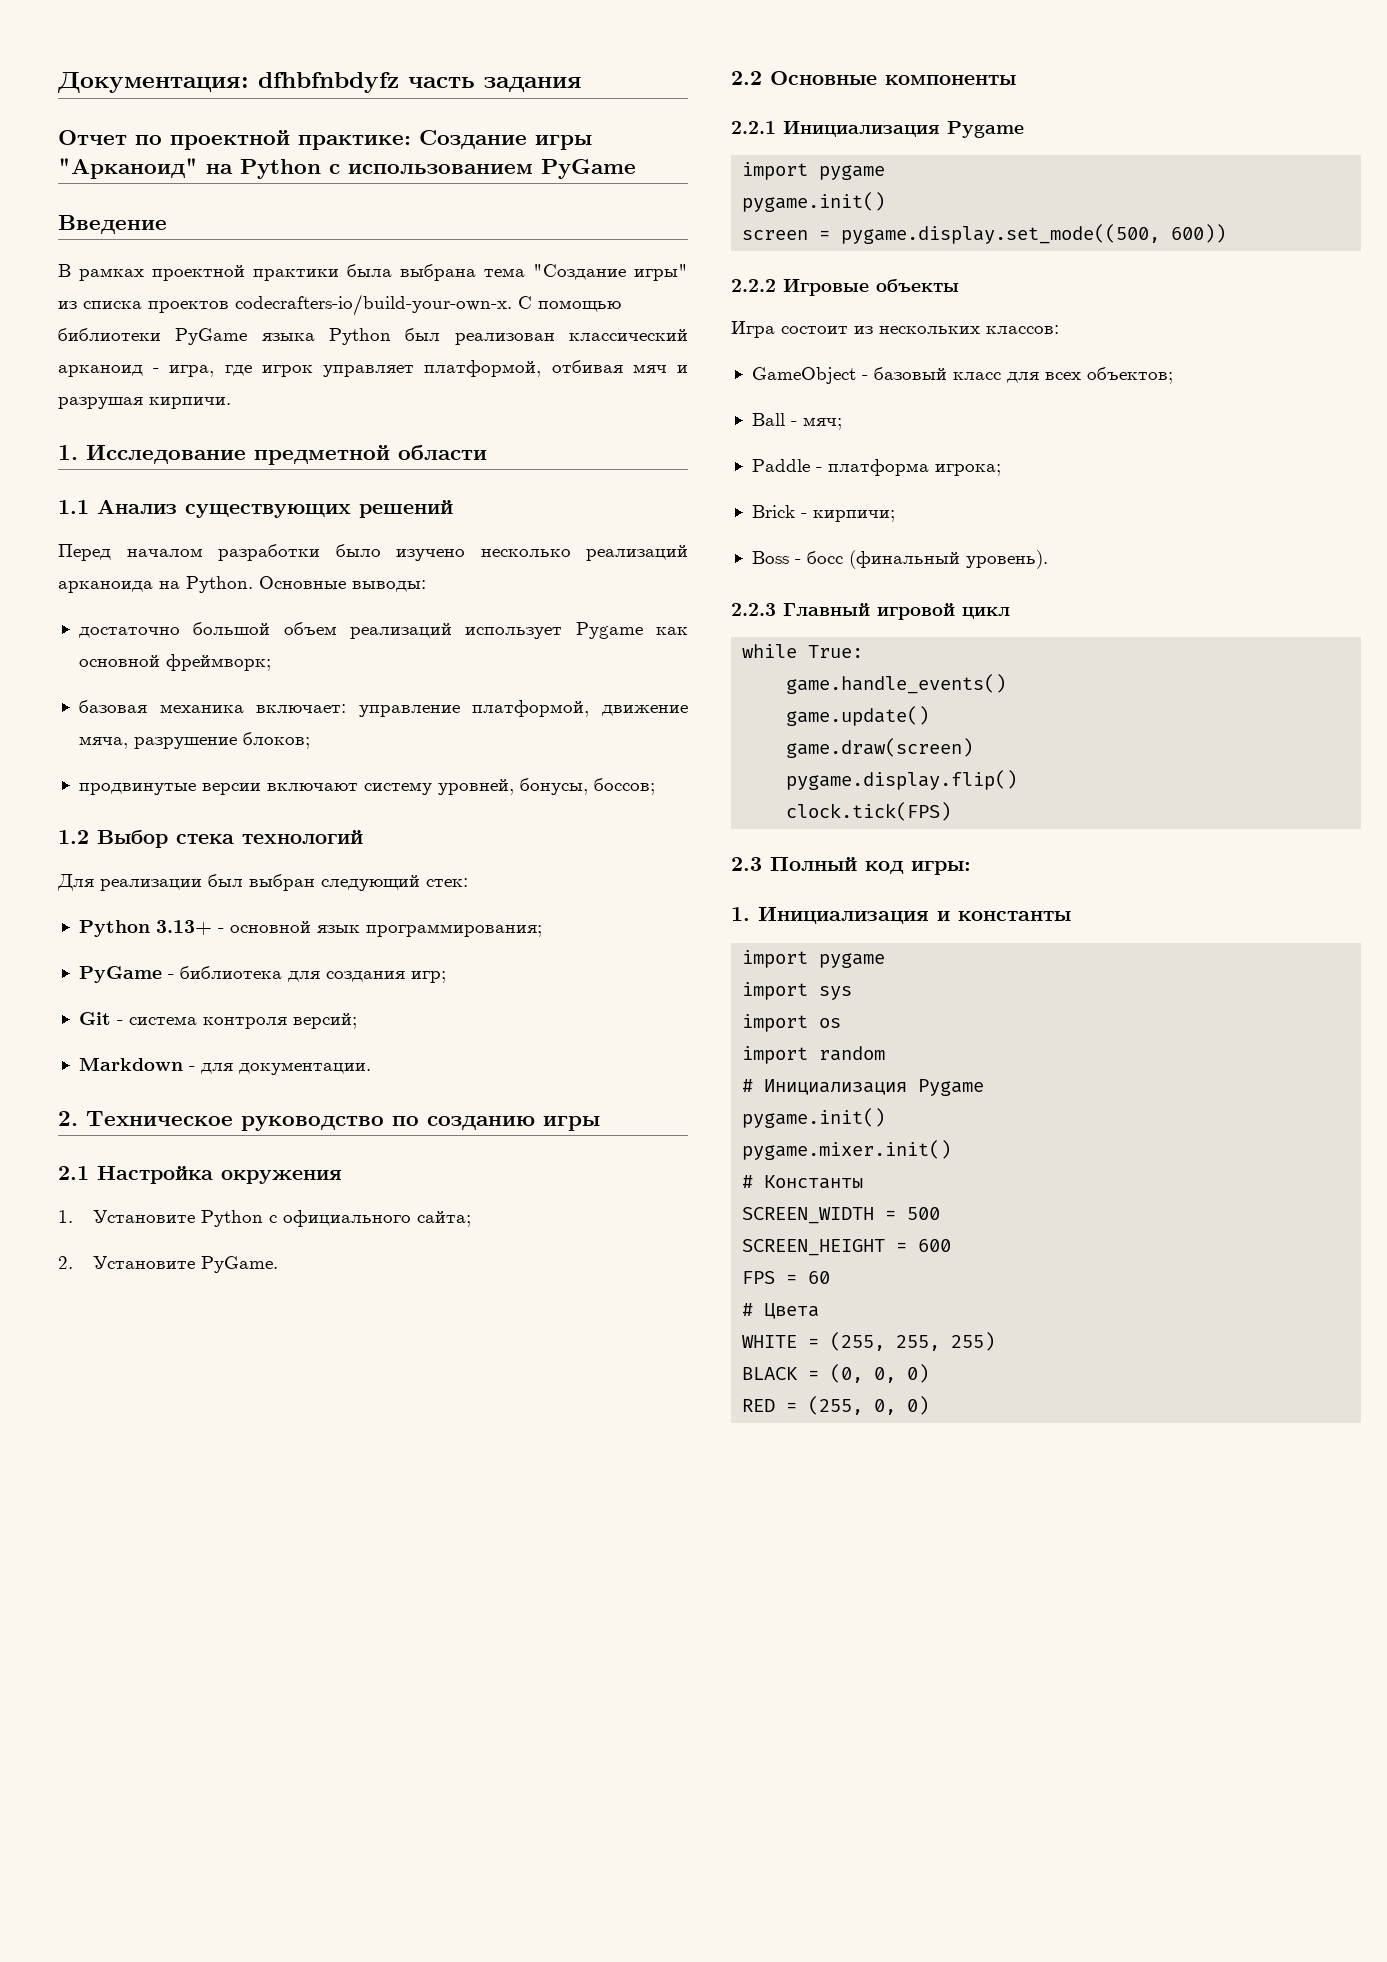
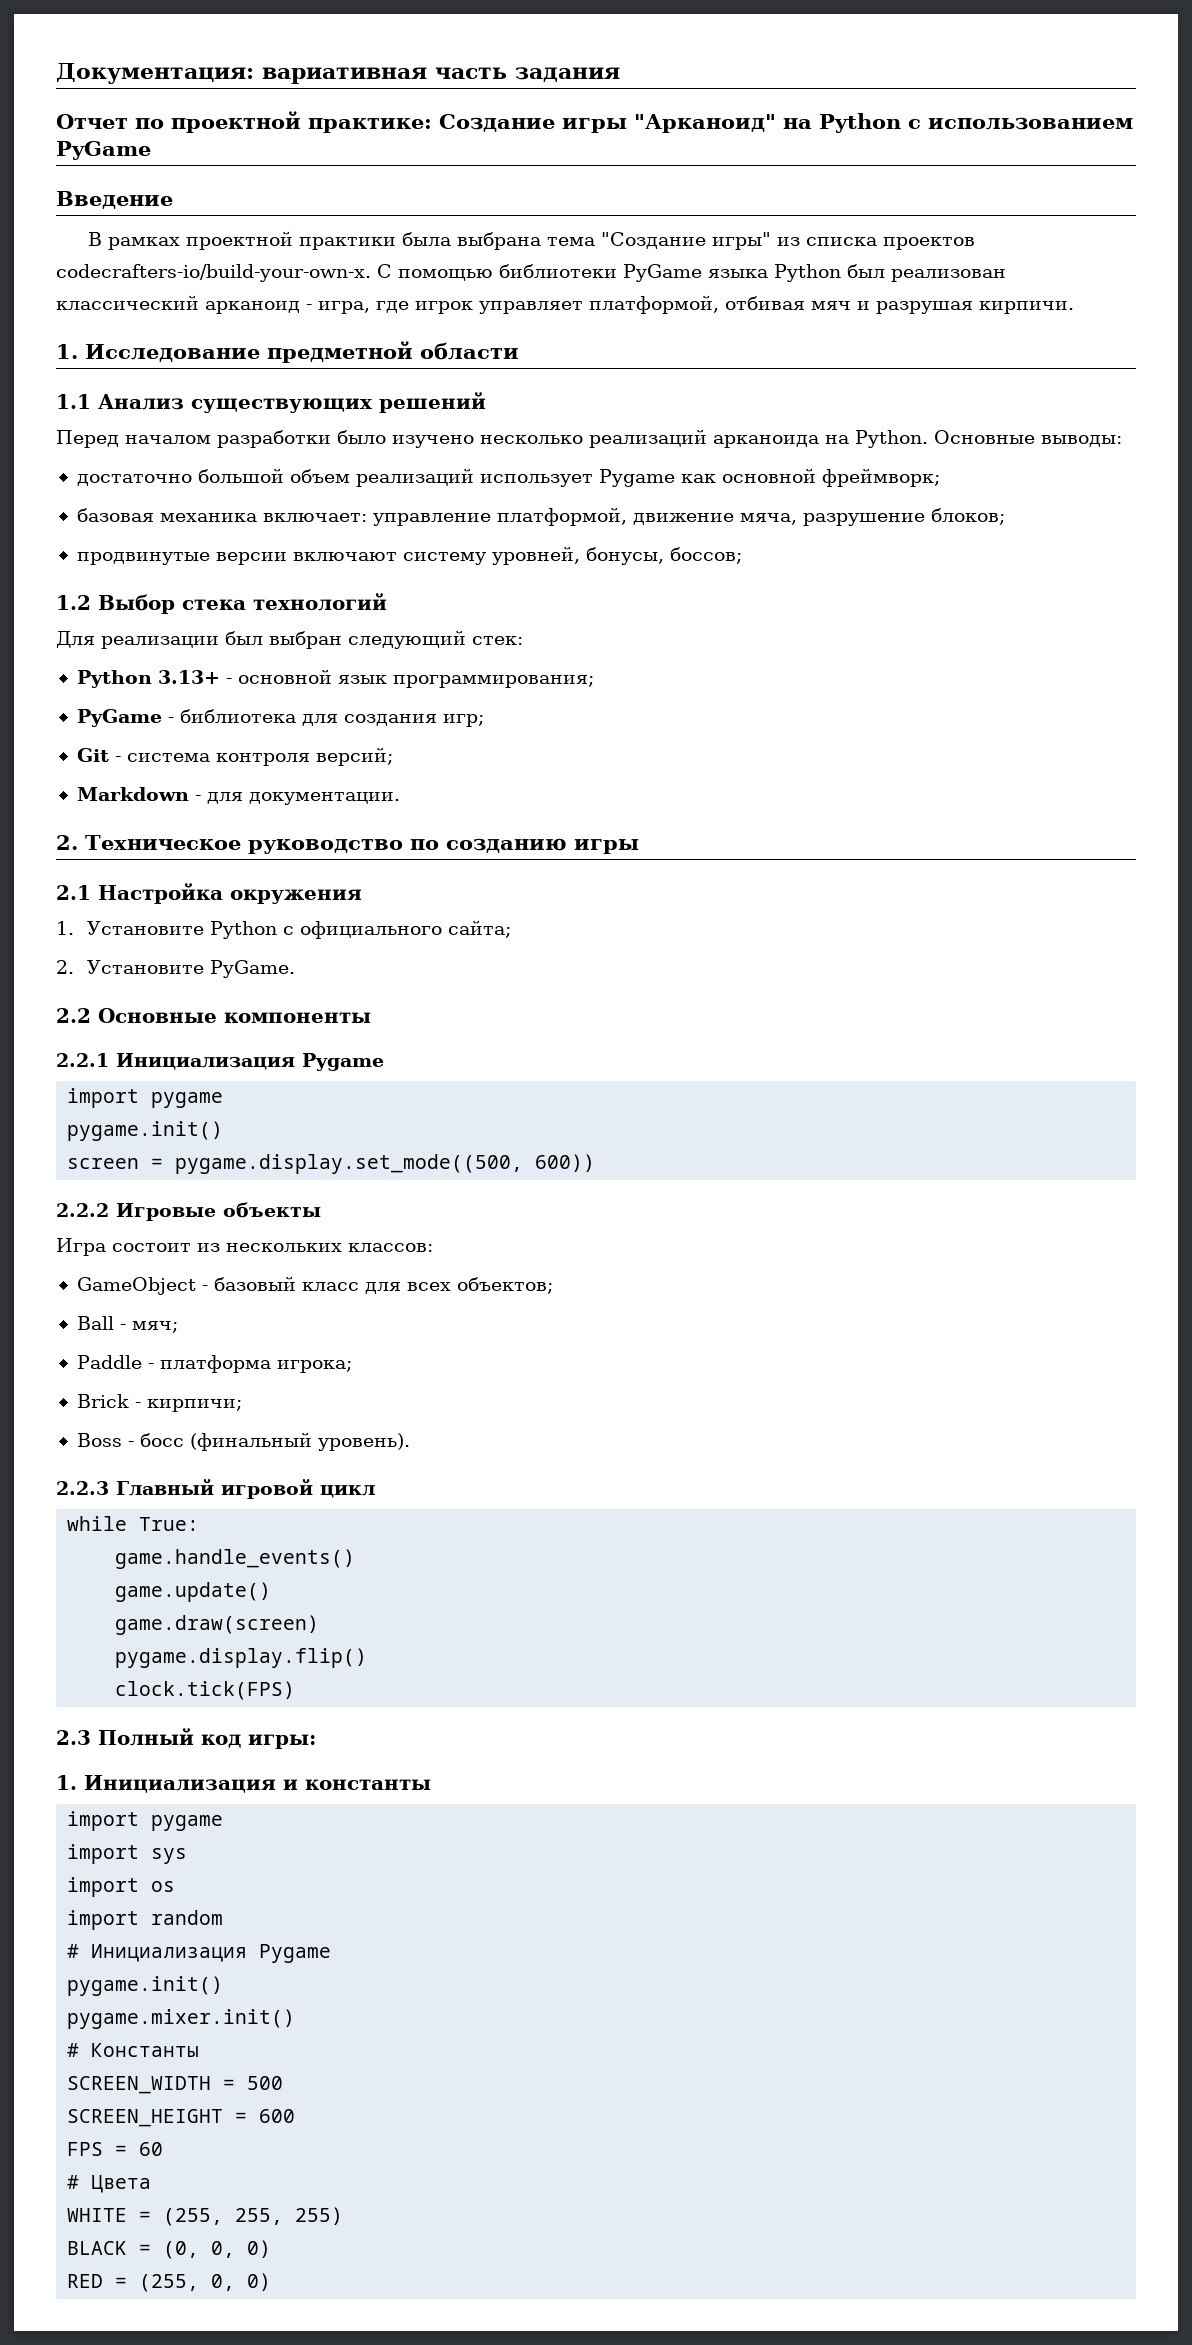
- Документация: dfhbfnbdyfz часть задания
+ Документация: вариативная часть задания

